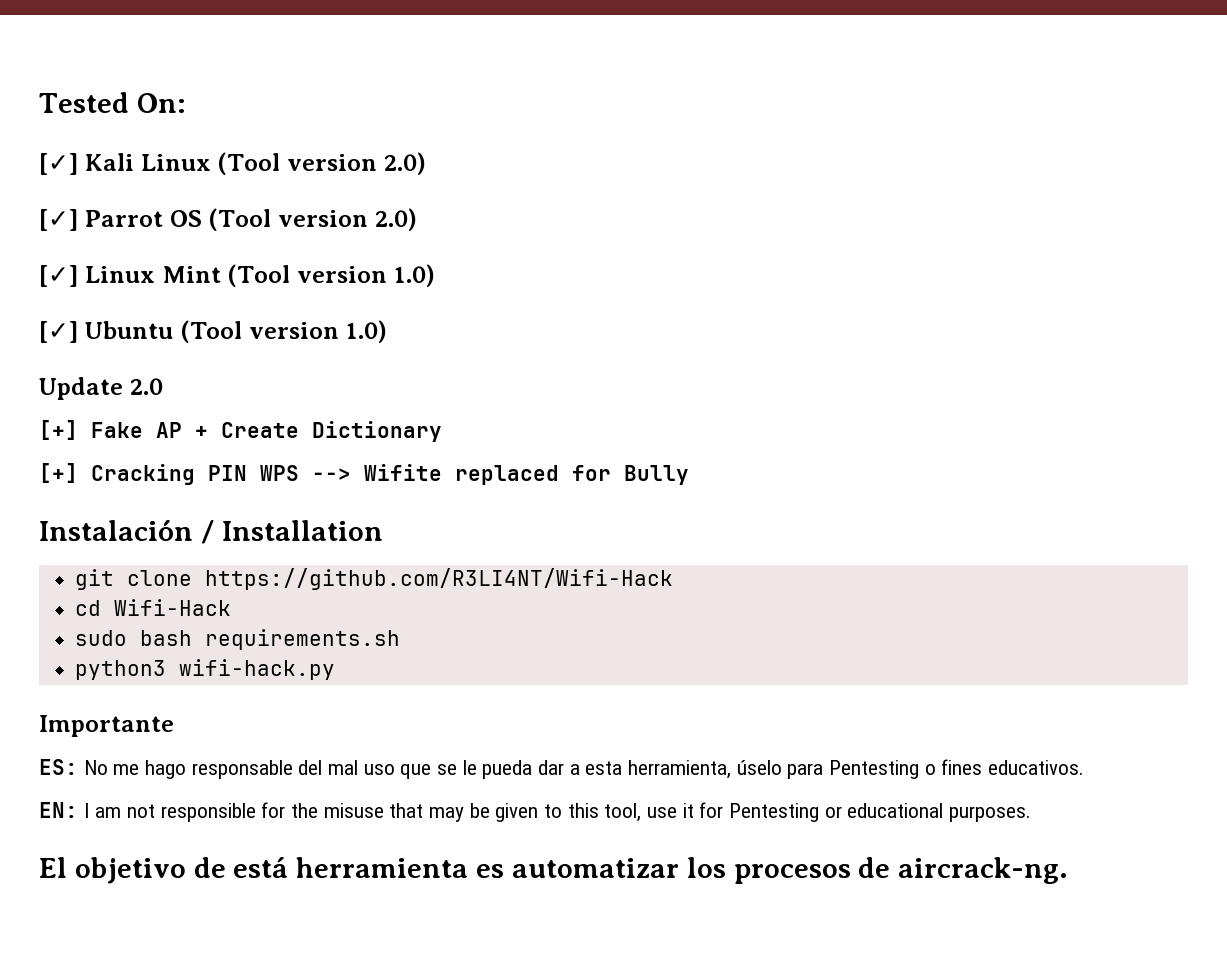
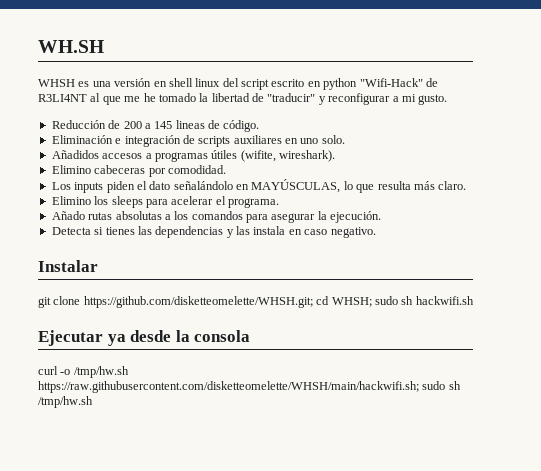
- Tested On:
- [✓] Kali Linux (Tool version 2.0)
- [✓] Parrot OS (Tool version 2.0)
- [✓] Linux Mint (Tool version 1.0)
- [✓] Ubuntu (Tool version 1.0)
- Update 2.0
- [+] Fake AP + Create Dictionary
- [+] Cracking PIN WPS --> Wifite replaced for Bully
- Instalación / Installation
- git clone https://github.com/R3LI4NT/Wifi-Hack
- cd Wifi-Hack
- sudo bash requirements.sh
- python3 wifi-hack.py
- Importante
- ES: No me hago responsable del mal uso que se le pueda dar a esta herramienta, úselo para Pentesting o fines educativos.
- EN: I am not responsible for the misuse that may be given to this tool, use it for Pentesting or educational purposes.
- El objetivo de está herramienta es automatizar los procesos de aircrack-ng.
+ WH.SH
+ WHSH es una versión en shell linux del script escrito en python "Wifi-Hack" de R3LI4NT al que me he tomado la libertad de "traducir" y reconfigurar a mi gusto.
+ Reducción de 200 a 145 lineas de código.
+ Eliminación e integración de scripts auxiliares en uno solo.
+ Añadidos accesos a programas útiles (wifite, wireshark).
+ Elimino cabeceras por comodidad.
+ Los inputs piden el dato señalándolo en MAYÚSCULAS, lo que resulta más claro.
+ Elimino los sleeps para acelerar el programa.
+ Añado rutas absolutas a los comandos para asegurar la ejecución.
+ Detecta si tienes las dependencias y las instala en caso negativo.
+ Instalar
+ git clone https://github.com/disketteomelette/WHSH.git; cd WHSH; sudo sh hackwifi.sh
+ Ejecutar ya desde la consola
+ curl -o /tmp/hw.sh https://raw.githubusercontent.com/disketteomelette/WHSH/main/hackwifi.sh; sudo sh /tmp/hw.sh

